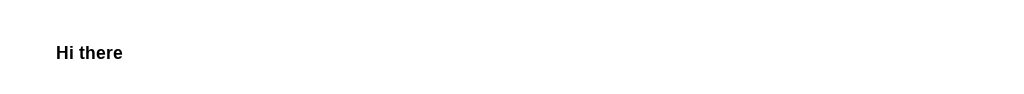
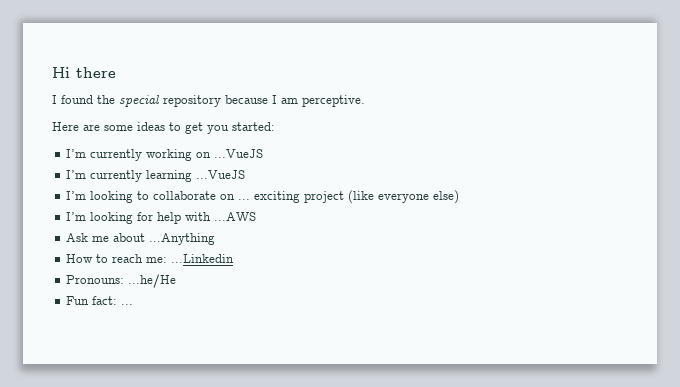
+ I found the special repository because I am perceptive.
+ Here are some ideas to get you started:
+ I’m currently working on ...VueJS
+ I’m currently learning ...VueJS
+ I’m looking to collaborate on ... exciting project (like everyone else)
+ I’m looking for help with ...AWS
+ Ask me about ...Anything
+ How to reach me: ...Linkedin
+ Pronouns: ...he/He
+ Fun fact: ...

